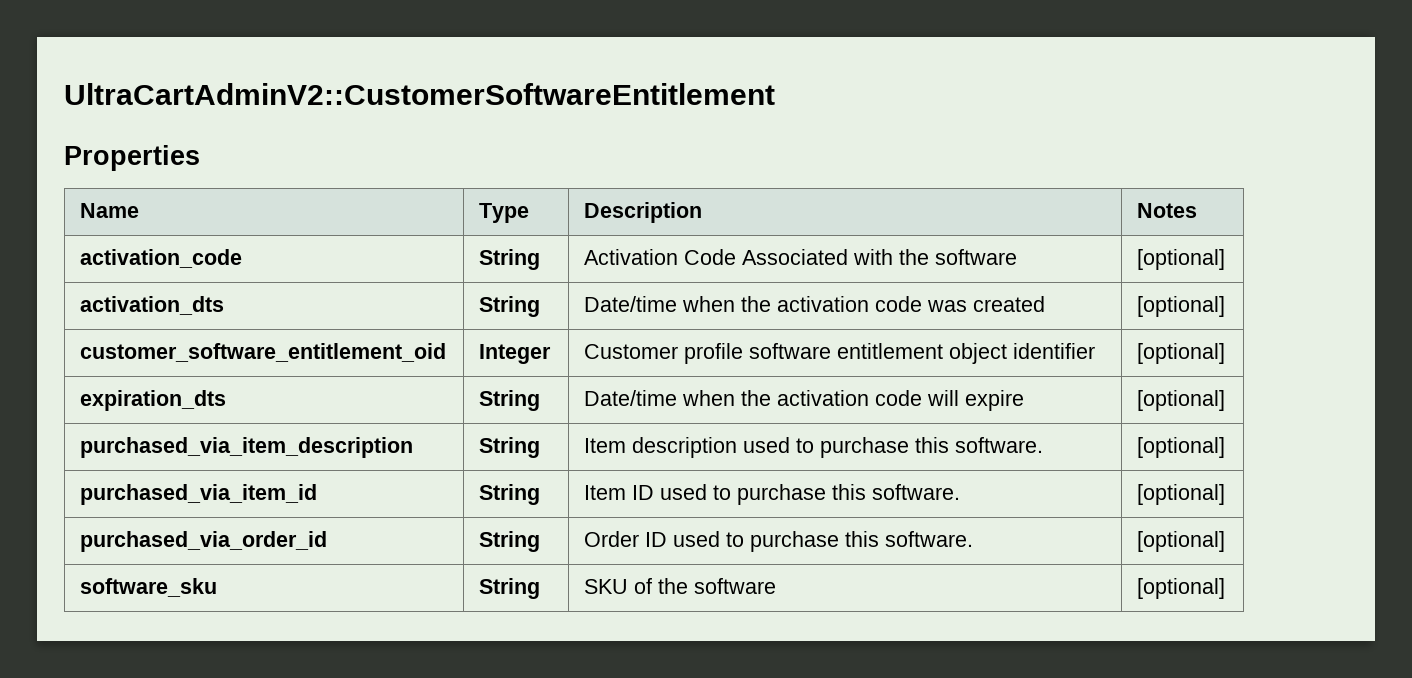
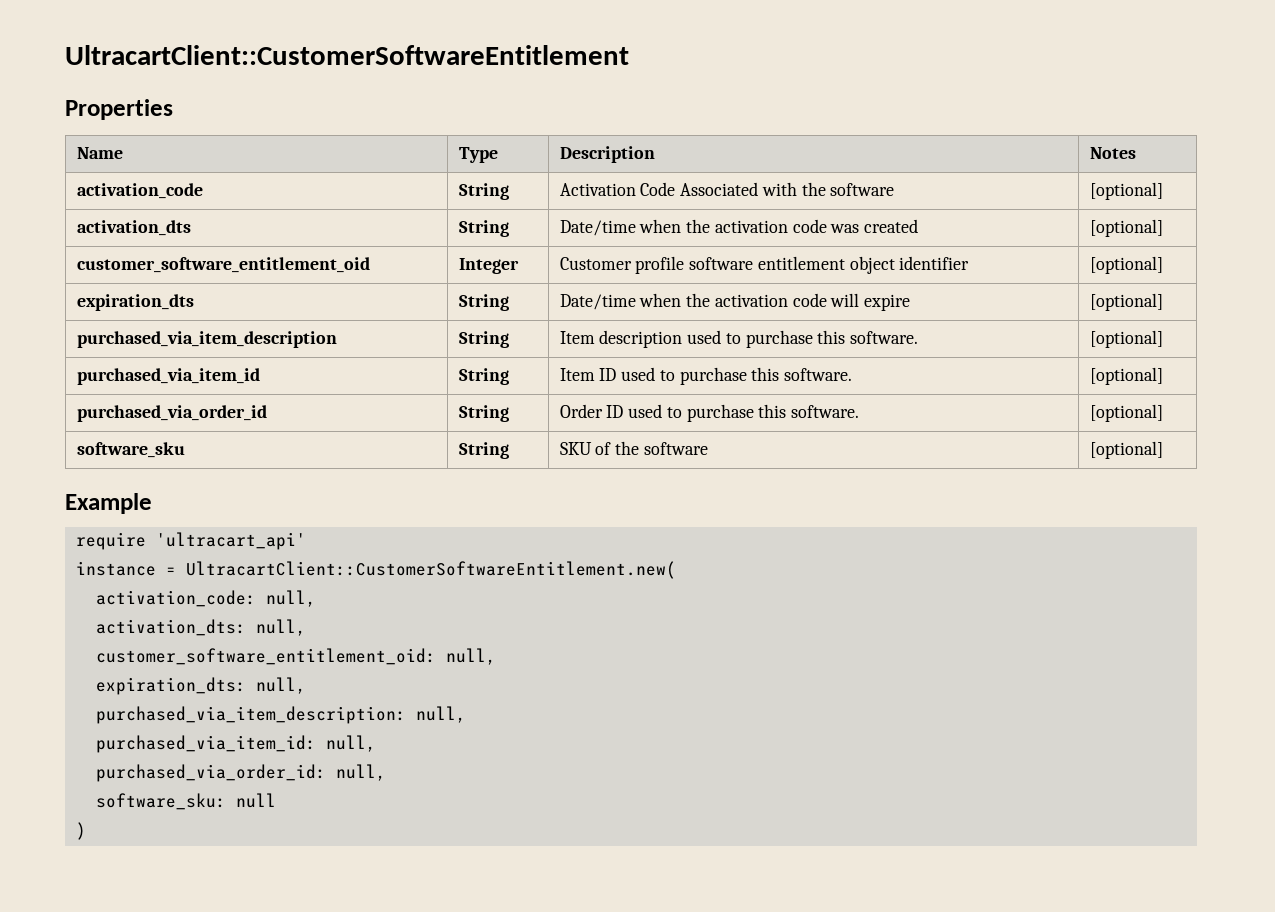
- UltraCartAdminV2::CustomerSoftwareEntitlement
+ UltracartClient::CustomerSoftwareEntitlement
+ Example
+ require 'ultracart_api'
+ instance = UltracartClient::CustomerSoftwareEntitlement.new(
+ activation_code: null,
+ activation_dts: null,
+ customer_software_entitlement_oid: null,
+ expiration_dts: null,
+ purchased_via_item_description: null,
+ purchased_via_item_id: null,
+ purchased_via_order_id: null,
+ software_sku: null
+ )

